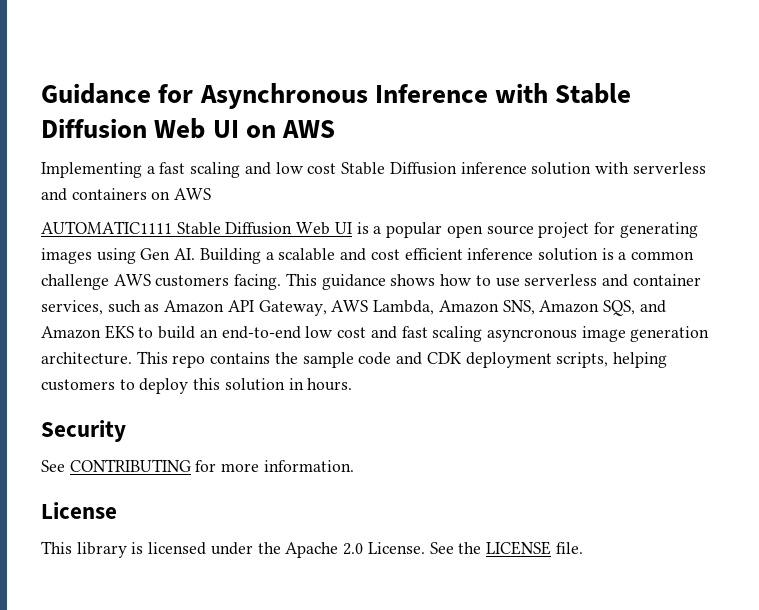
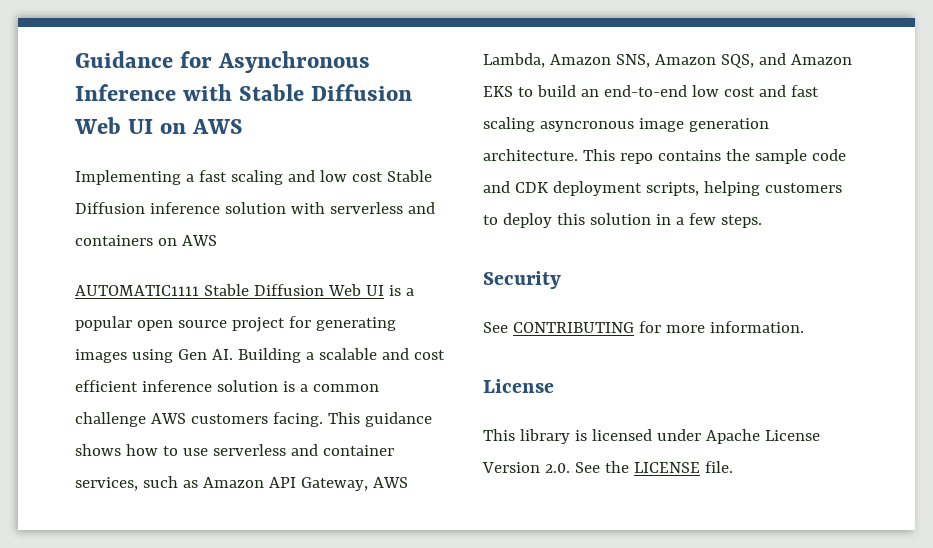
- This repo contains the sample code and CDK deployment scripts, helping customers to deploy this solution in hours.
+ This repo contains the sample code and CDK deployment scripts, helping customers to deploy this solution in a few steps.
- This library is licensed under the Apache 2.0 License. See the LICENSE file.
+ This library is licensed under Apache License Version 2.0. See the LICENSE file.

